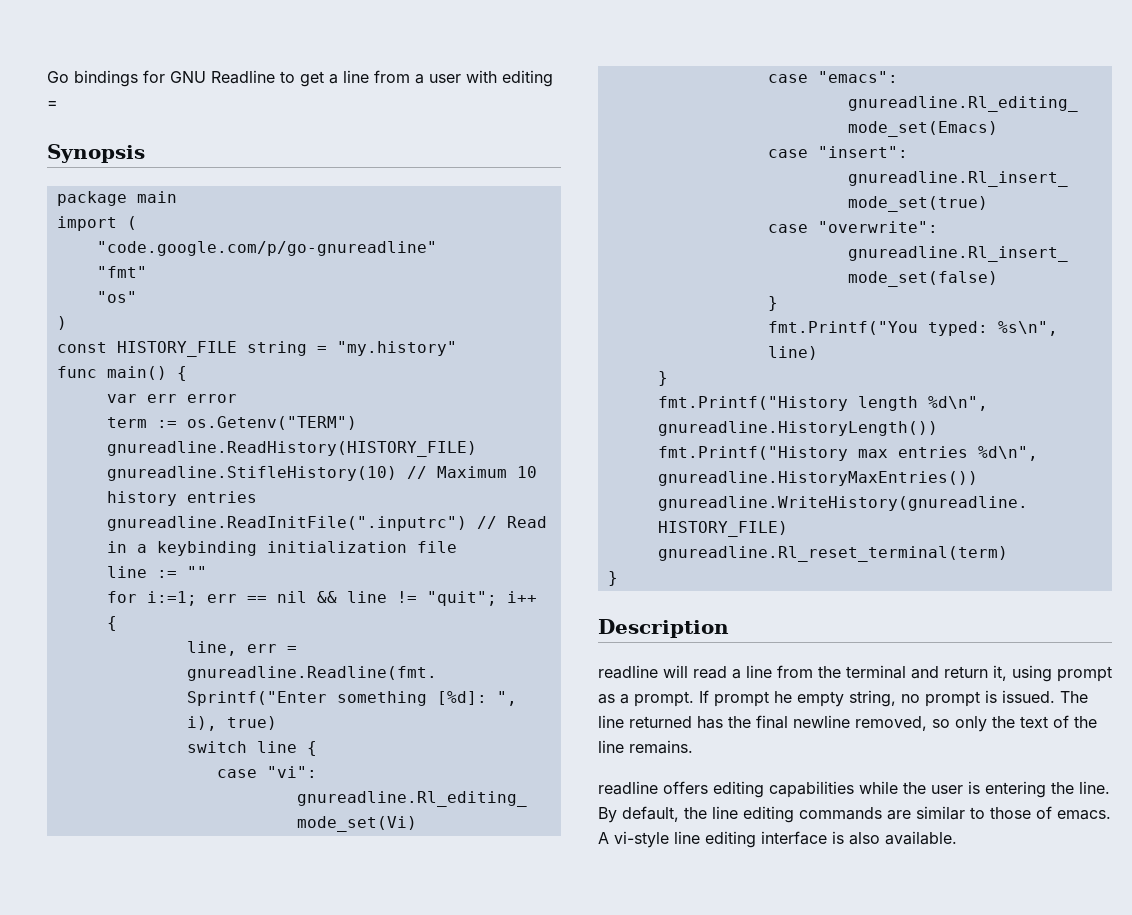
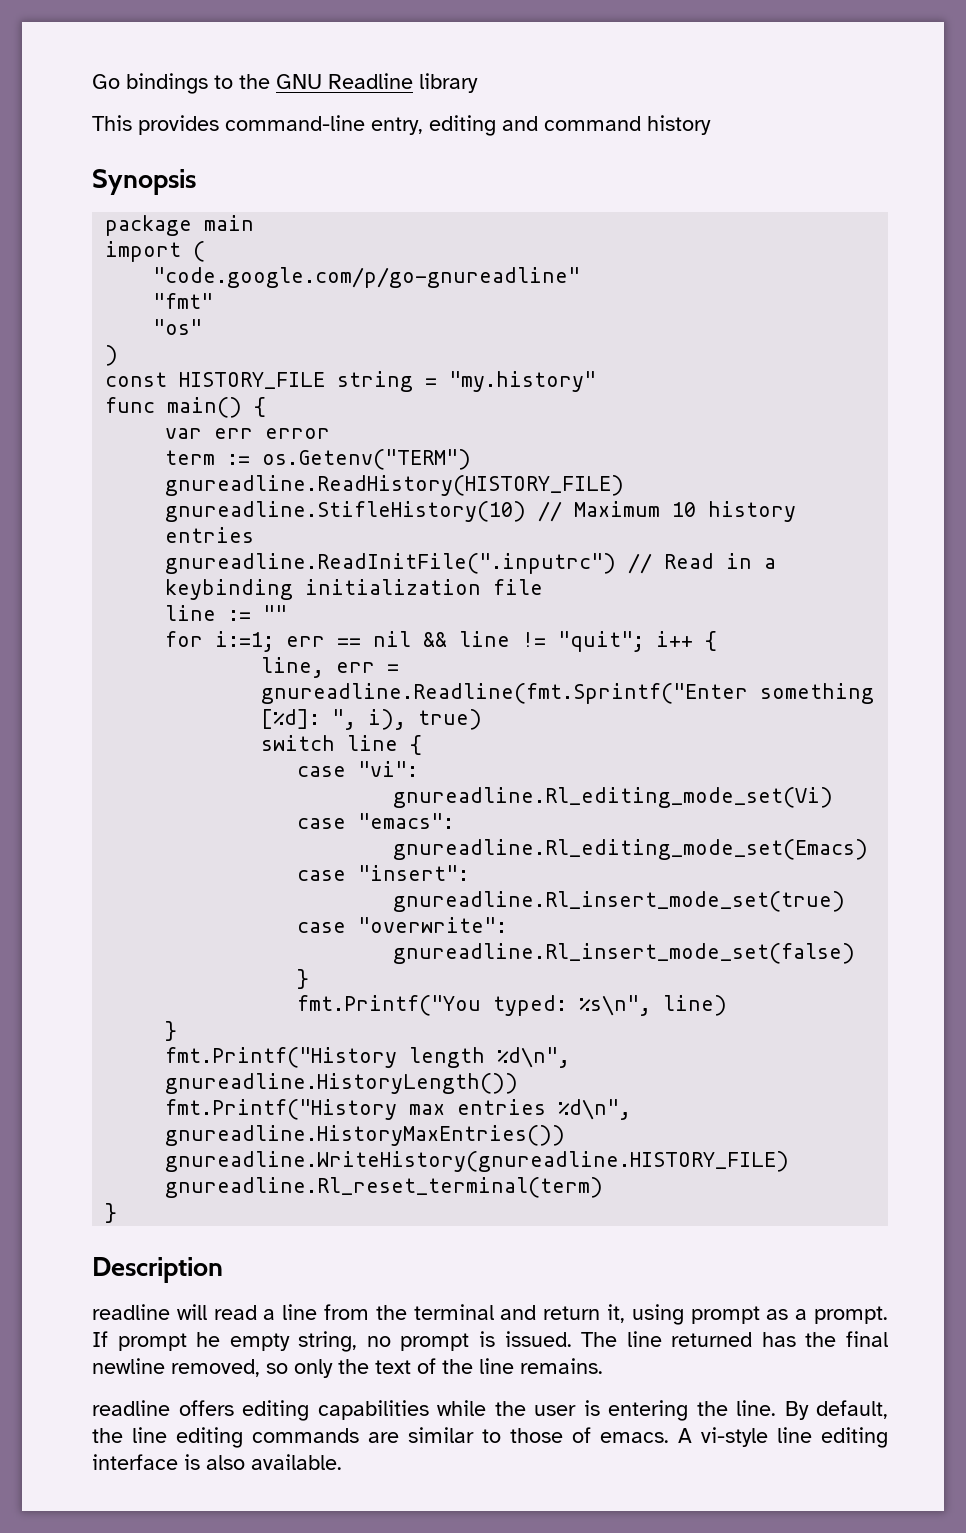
- Go bindings for GNU Readline to get a line from a user with editing =
+ Go bindings to the GNU Readline library
+ This provides command-line entry, editing and command history

